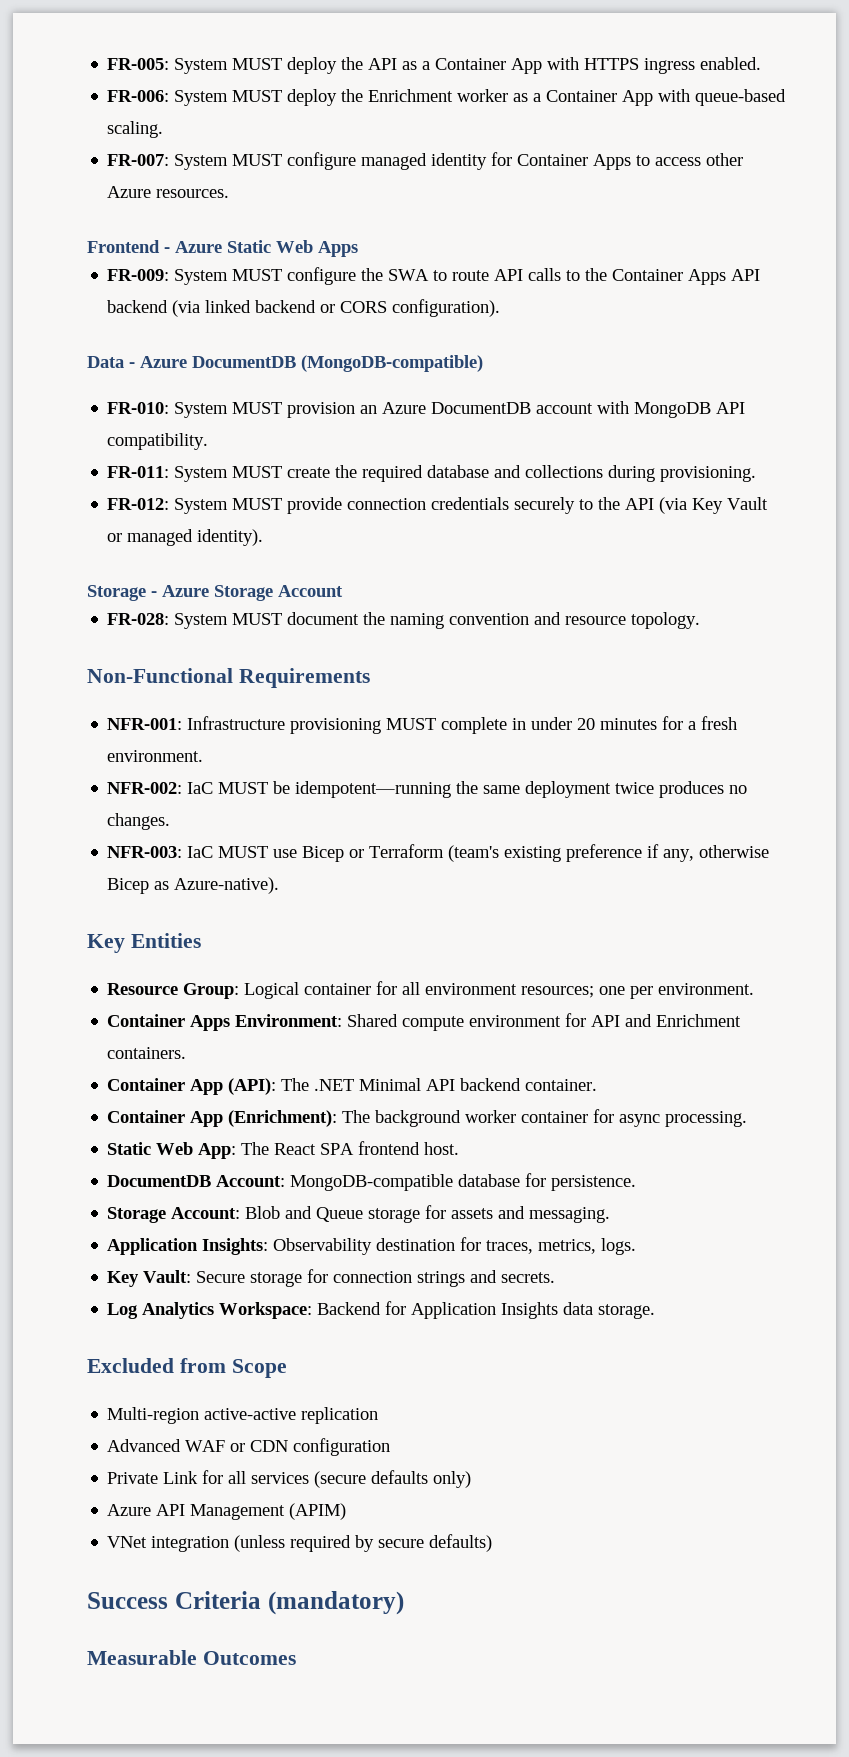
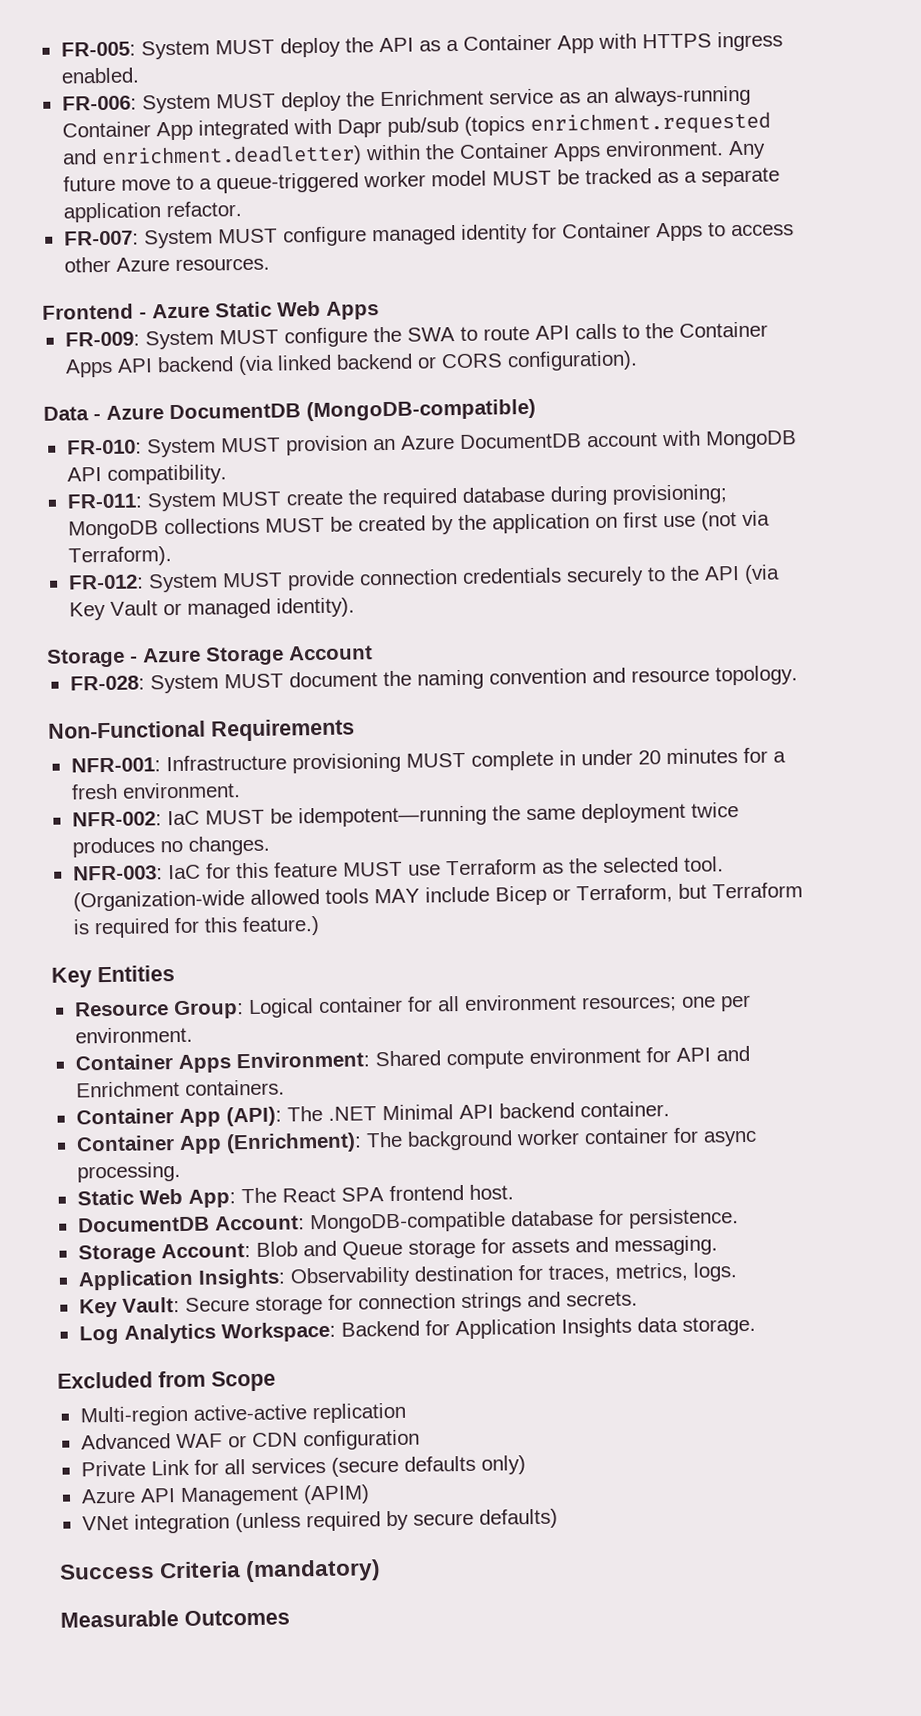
- FR-006: System MUST deploy the Enrichment worker as a Container App with queue-based scaling.
+ FR-006: System MUST deploy the Enrichment service as an always-running Container App integrated with Dapr pub/sub (topics enrichment.requested and enrichment.deadletter) within the Container Apps environment. Any future move to a queue-triggered worker model MUST be tracked as a separate application refactor.
- FR-011: System MUST create the required database and collections during provisioning.
+ FR-011: System MUST create the required database during provisioning; MongoDB collections MUST be created by the application on first use (not via Terraform).
- NFR-003: IaC MUST use Bicep or Terraform (team's existing preference if any, otherwise Bicep as Azure-native).
+ NFR-003: IaC for this feature MUST use Terraform as the selected tool. (Organization-wide allowed tools MAY include Bicep or Terraform, but Terraform is required for this feature.)

